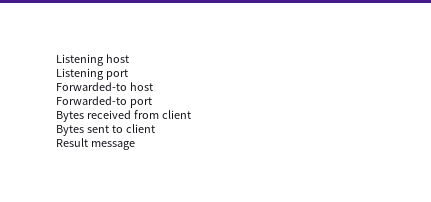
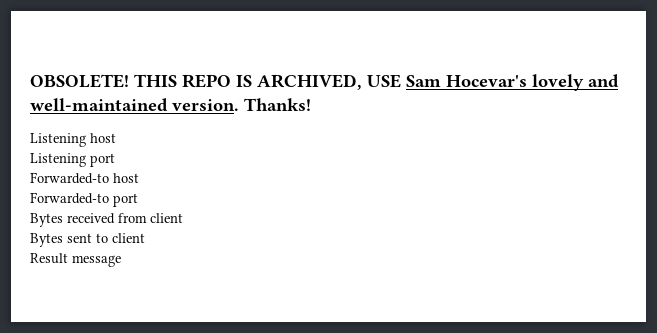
+ OBSOLETE! THIS REPO IS ARCHIVED, USE Sam Hocevar's lovely and well-maintained version. Thanks!

